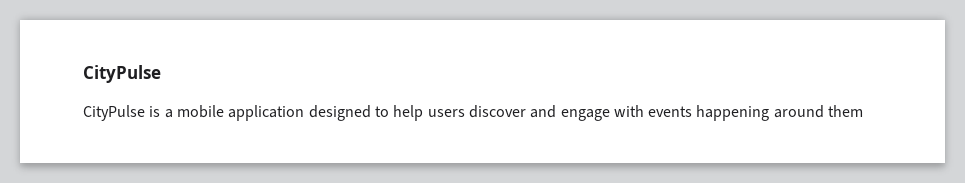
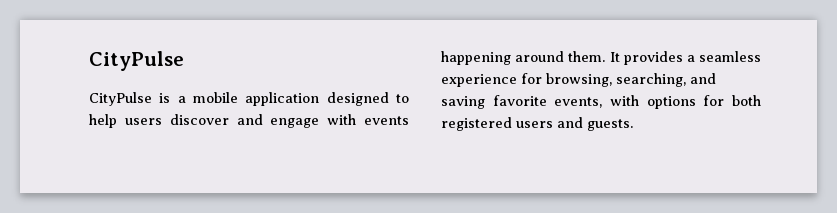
- CityPulse is a mobile application designed to help users discover and engage with events happening around them
+ CityPulse is a mobile application designed to help users discover and engage with events happening around them. It provides a seamless experience for browsing, searching, and saving favorite events, with options for both registered users and guests.

